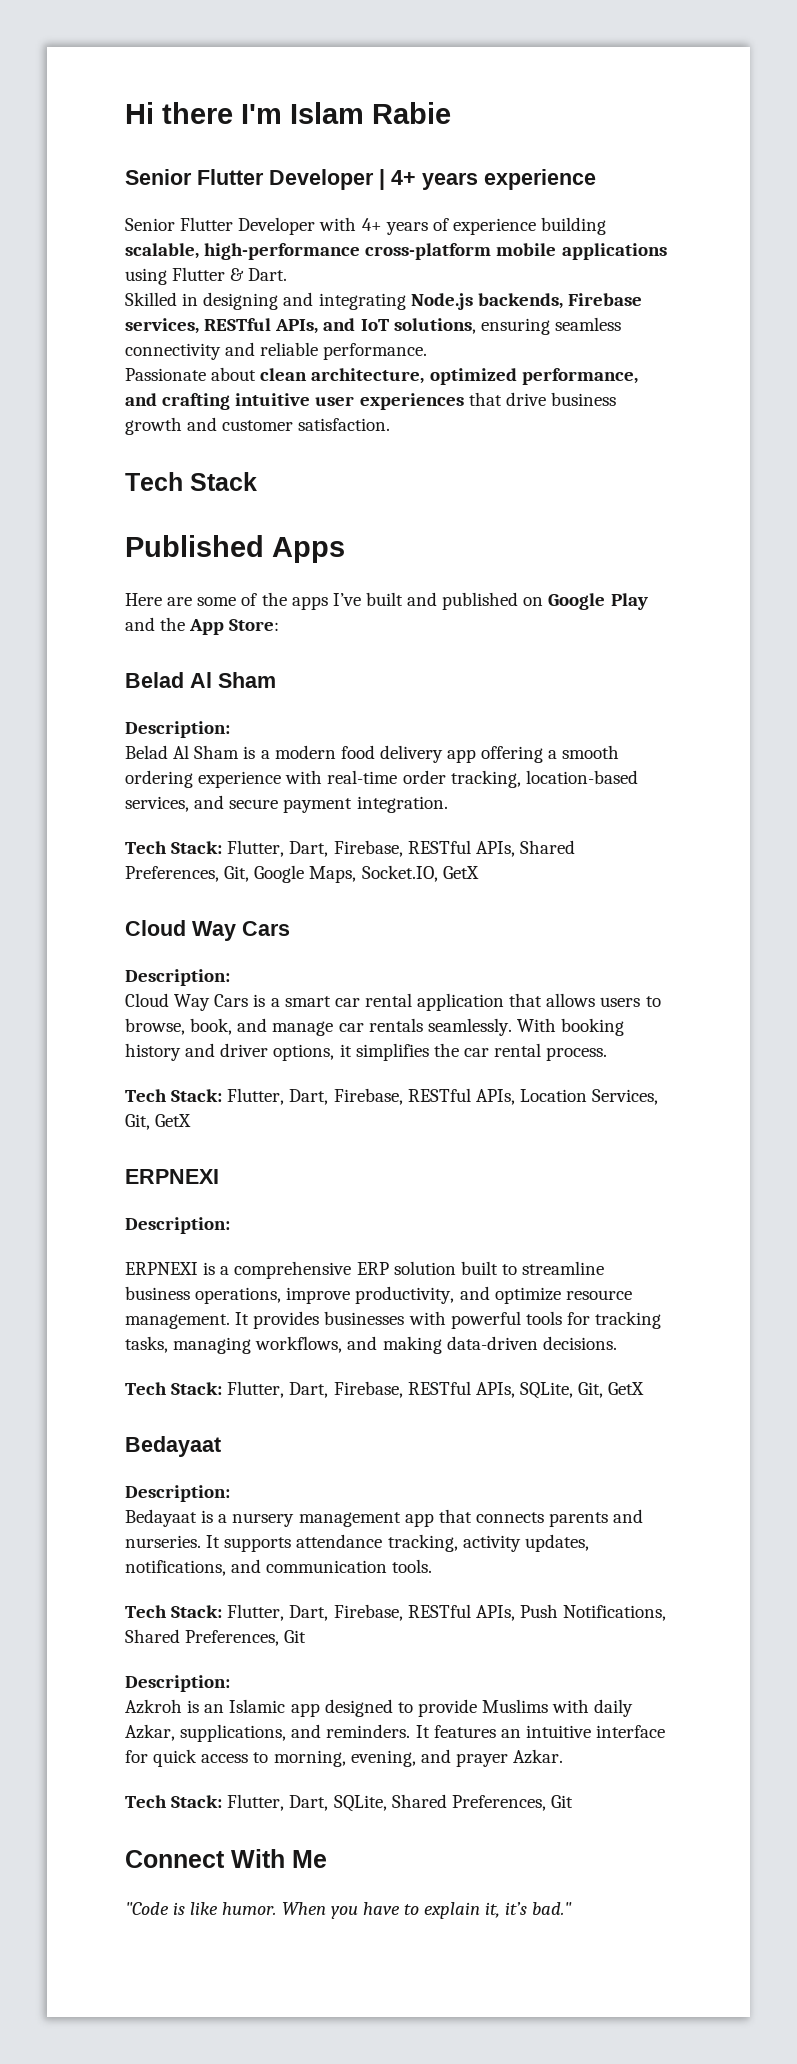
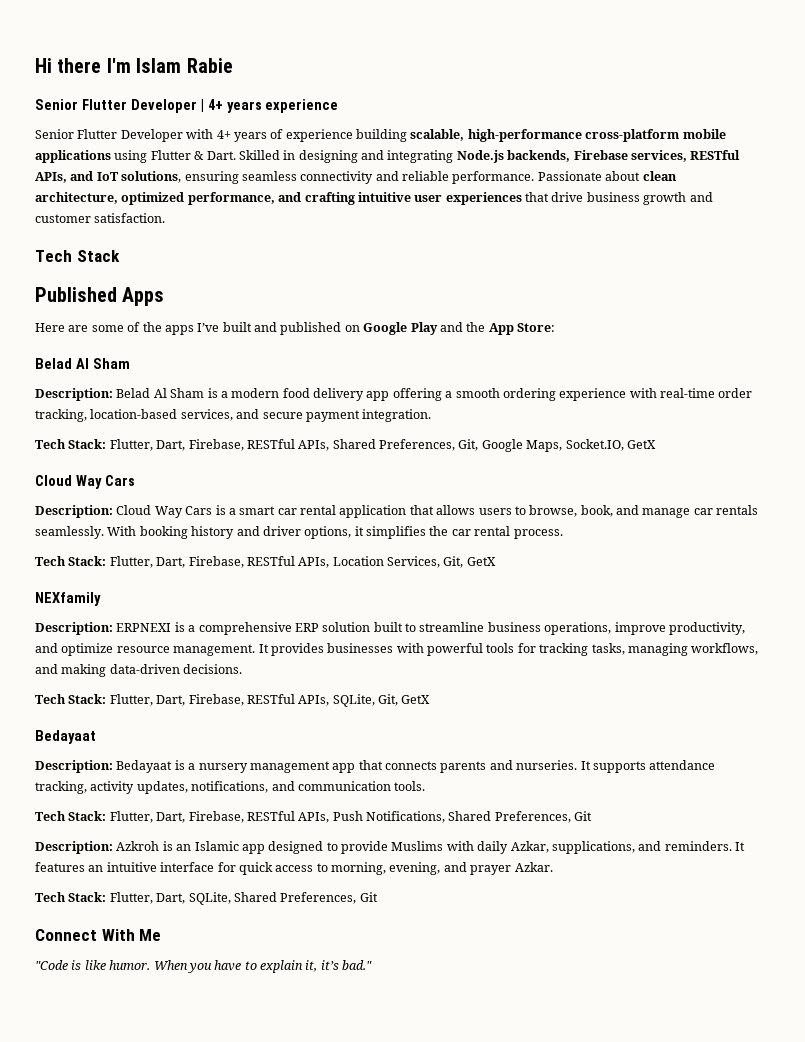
- Senior Flutter Developer with 4+ years of experience building scalable, high-performance cross-platform mobile applications using Flutter & Dart.
- Skilled in designing and integrating Node.js backends, Firebase services, RESTful APIs, and IoT solutions, ensuring seamless connectivity and reliable performance.
- Passionate about clean architecture, optimized performance, and crafting intuitive user experiences that drive business growth and customer satisfaction.
+ Senior Flutter Developer with 4+ years of experience building scalable, high-performance cross-platform mobile applications using Flutter & Dart. Skilled in designing and integrating Node.js backends, Firebase services, RESTful APIs, and IoT solutions, ensuring seamless connectivity and reliable performance. Passionate about clean architecture, optimized performance, and crafting intuitive user experiences that drive business growth and customer satisfaction.
  Here are some of the apps I’ve built and published on Google Play and the App Store:
  Belad Al Sham
- Description:
- Belad Al Sham is a modern food delivery app offering a smooth ordering experience with real-time order tracking, location-based services, and secure payment integration.
+ Description: Belad Al Sham is a modern food delivery app offering a smooth ordering experience with real-time order tracking, location-based services, and secure payment integration.
  Tech Stack: Flutter, Dart, Firebase, RESTful APIs, Shared Preferences, Git, Google Maps, Socket.IO, GetX
  Cloud Way Cars
- Description:
- Cloud Way Cars is a smart car rental application that allows users to browse, book, and manage car rentals seamlessly.
+ Description: Cloud Way Cars is a smart car rental application that allows users to browse, book, and manage car rentals seamlessly.
  Tech Stack: Flutter, Dart, Firebase, RESTful APIs, Location Services, Git, GetX
- ERPNEXI
- Description:
- ERPNEXI is a comprehensive ERP solution built to streamline business operations, improve productivity, and optimize resource management.
+ NEXfamily
+ Description: ERPNEXI is a comprehensive ERP solution built to streamline business operations, improve productivity, and optimize resource management.
  Tech Stack: Flutter, Dart, Firebase, RESTful APIs, SQLite, Git, GetX
  Bedayaat
- Description:
- Bedayaat is a nursery management app that connects parents and nurseries.
+ Description: Bedayaat is a nursery management app that connects parents and nurseries.
  Tech Stack: Flutter, Dart, Firebase, RESTful APIs, Push Notifications, Shared Preferences, Git
- Description:
- Azkroh is an Islamic app designed to provide Muslims with daily Azkar, supplications, and reminders.
+ Description: Azkroh is an Islamic app designed to provide Muslims with daily Azkar, supplications, and reminders.

